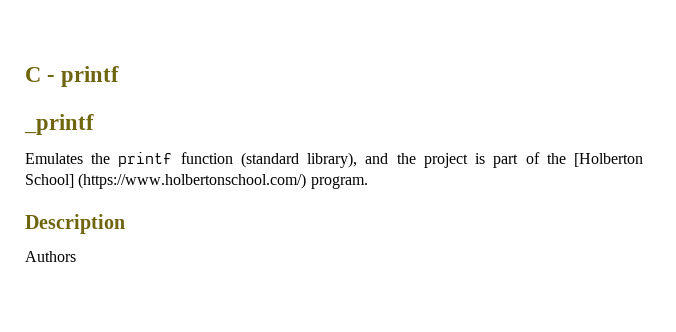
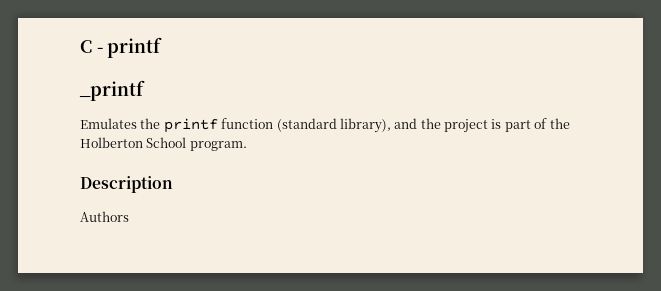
- Emulates the printf function (standard library), and the project is part of the [Holberton School] (https://www.holbertonschool.com/) program.
+ Emulates the printf function (standard library), and the project is part of the Holberton School program.

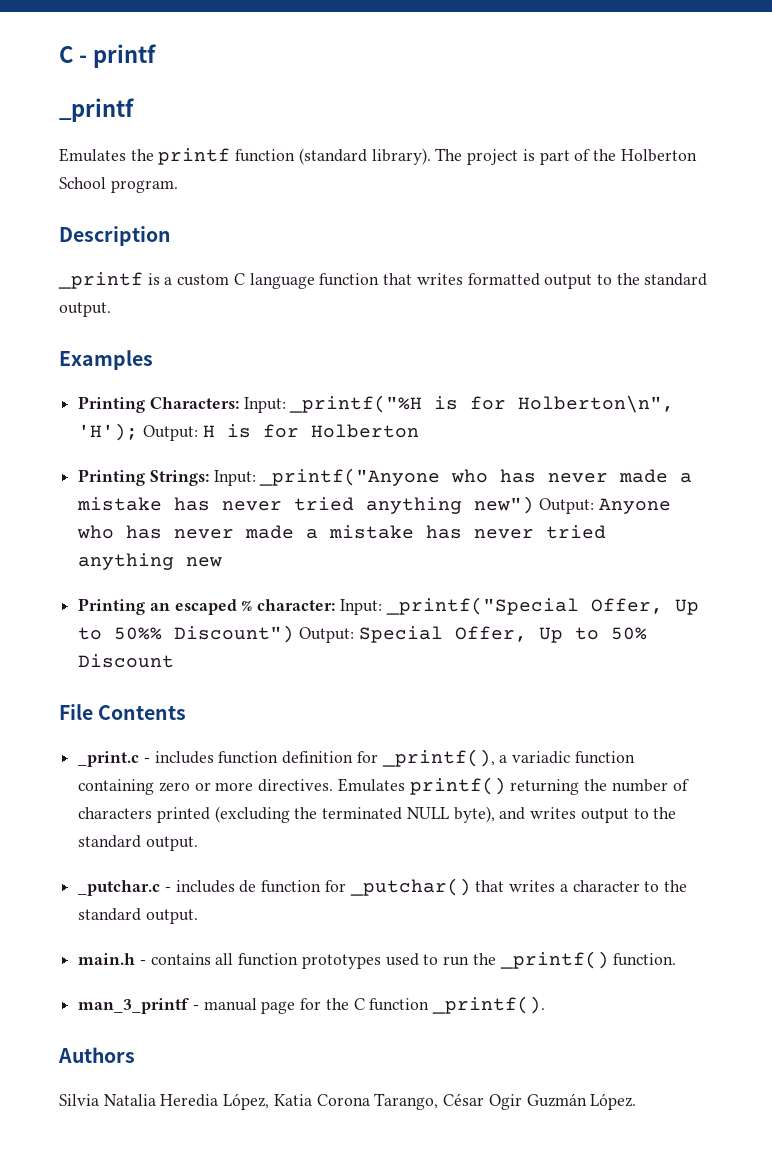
- Emulates the printf function (standard library), and the project is part of the Holberton School program.
+ Emulates the printf function (standard library). The project is part of the Holberton School program.
+ _printf is a custom C language function that writes formatted output to the standard output.
+ Examples
+ Printing Characters: Input: _printf("%H is for Holberton\n", 'H'); Output: H is for Holberton
+ Printing Strings: Input: _printf("Anyone who has never made a mistake has never tried anything new") Output: Anyone who has never made a mistake has never tried anything new
+ Printing an escaped % character: Input: _printf("Special Offer, Up to 50%% Discount") Output: Special Offer, Up to 50% Discount
+ File Contents
+ _print.c - includes function definition for _printf(), a variadic function containing zero or more directives. Emulates printf() returning the number of characters printed (excluding the terminated NULL byte), and writes output to the standard output.
+ _putchar.c - includes de function for _putchar() that writes a character to the standard output.
+ main.h - contains all function prototypes used to run the _printf() function.
+ man_3_printf - manual page for the C function _printf().
  Authors
+ Silvia Natalia Heredia López, Katia Corona Tarango, César Ogir Guzmán López.

